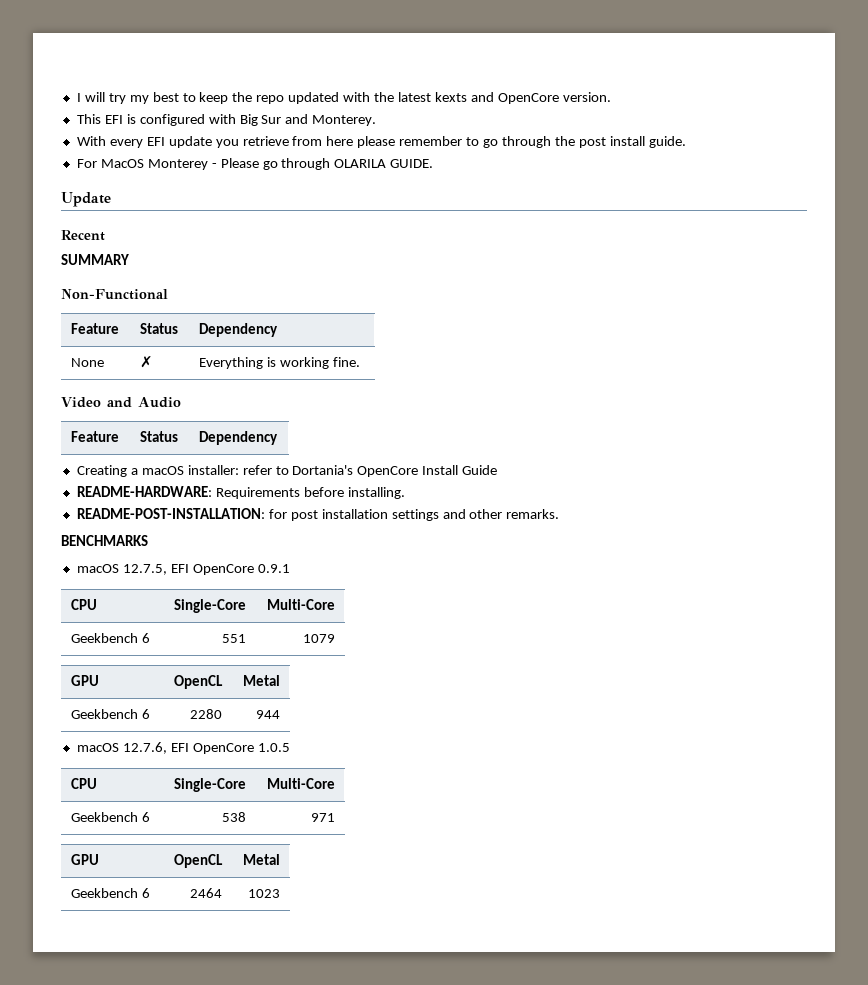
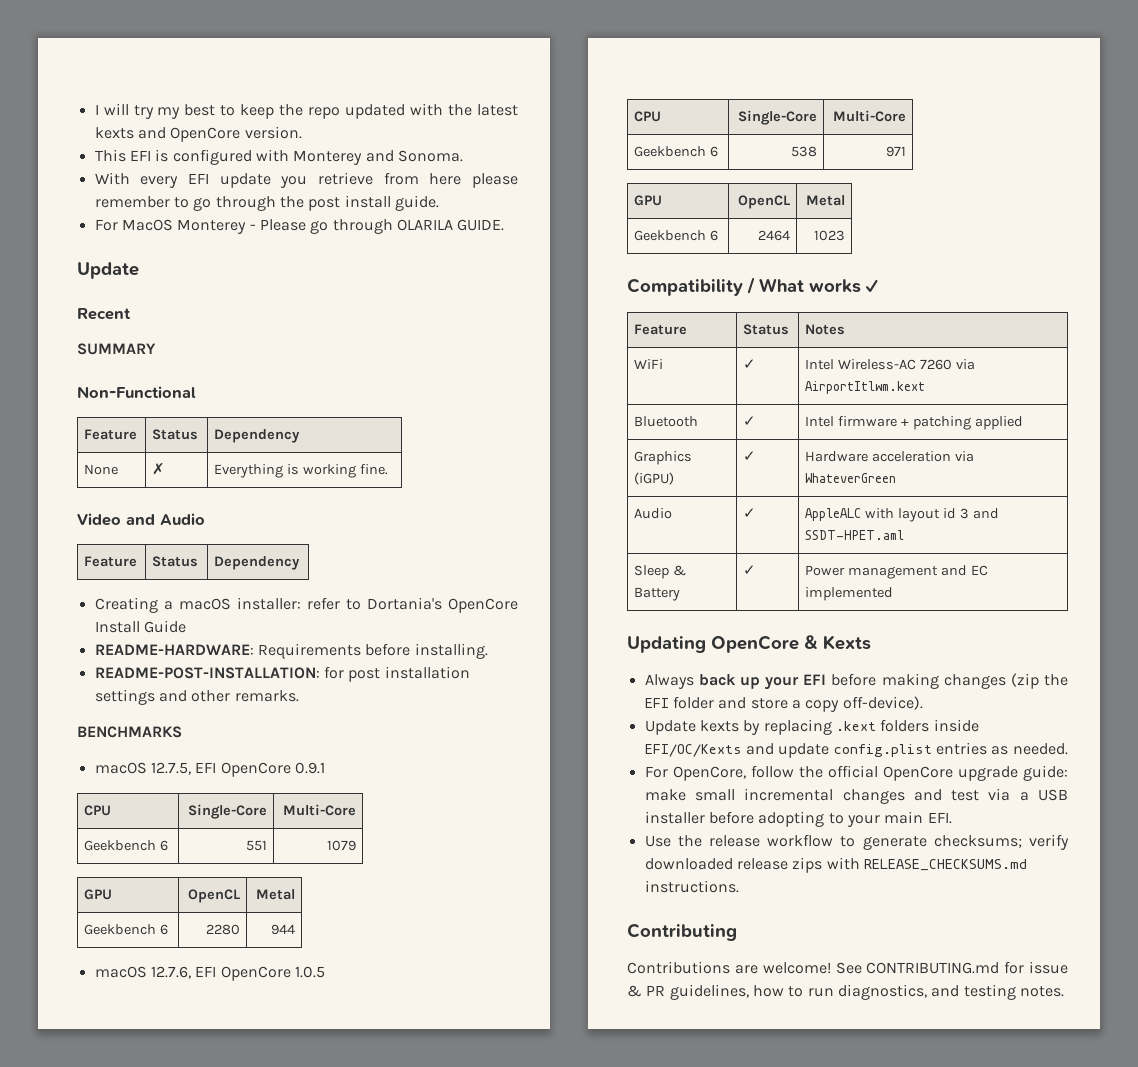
- This EFI is configured with Big Sur and Monterey.
+ This EFI is configured with Monterey and Sonoma.
+ Compatibility / What works ✓
+ Feature | Status | Notes
+ WiFi | ✓ | Intel Wireless-AC 7260 via AirportItlwm.kext
+ Bluetooth | ✓ | Intel firmware + patching applied
+ Graphics (iGPU) | ✓ | Hardware acceleration via WhateverGreen
+ Audio | ✓ | AppleALC with layout id 3 and SSDT-HPET.aml
+ Sleep & Battery | ✓ | Power management and EC implemented
+ Updating OpenCore & Kexts
+ Always back up your EFI before making changes (zip the EFI folder and store a copy off-device).
+ Update kexts by replacing .kext folders inside EFI/OC/Kexts and update config.plist entries as needed.
+ For OpenCore, follow the official OpenCore upgrade guide: make small incremental changes and test via a USB installer before adopting to your main EFI.
+ Use the release workflow to generate checksums; verify downloaded release zips with RELEASE_CHECKSUMS.md instructions.
+ Contributing
+ Contributions are welcome! See CONTRIBUTING.md for issue & PR guidelines, how to run diagnostics, and testing notes.

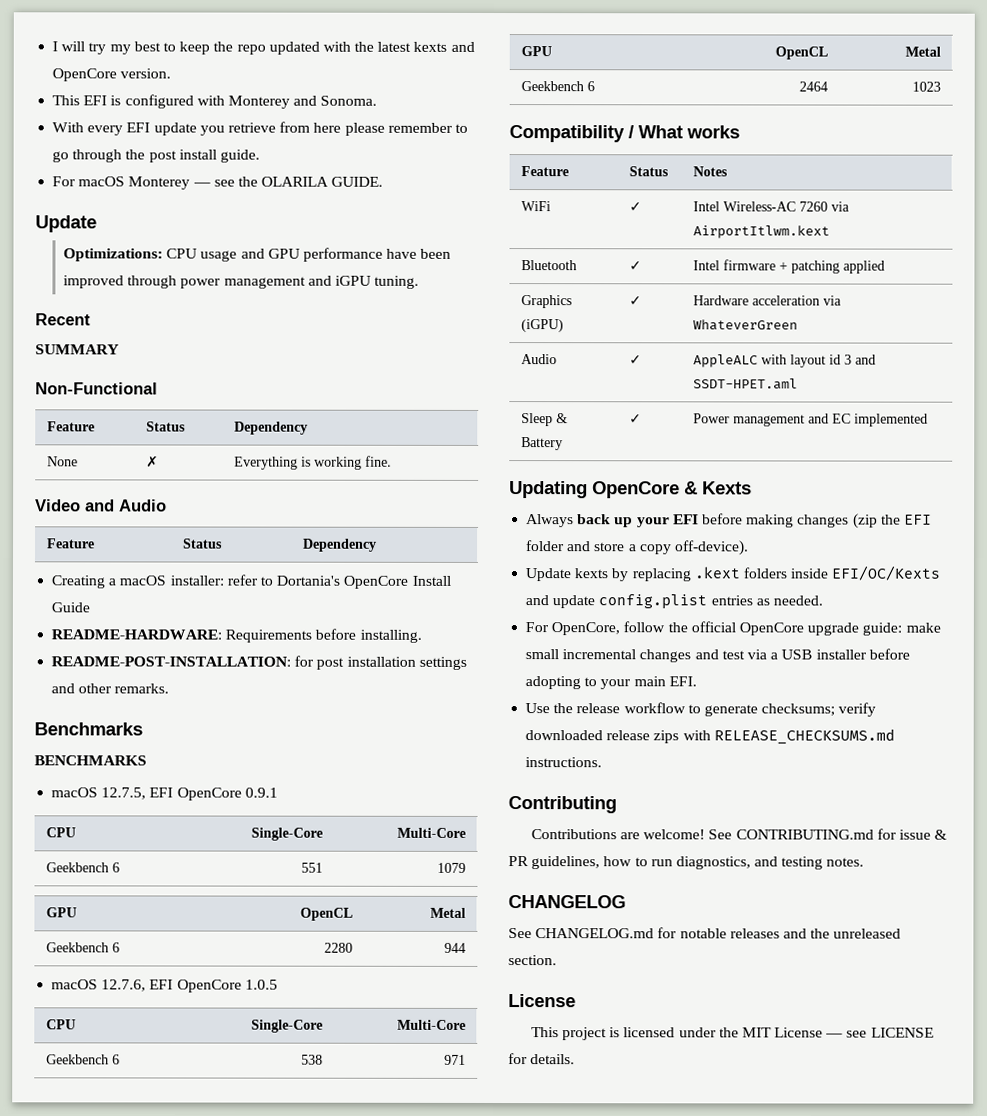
- For MacOS Monterey - Please go through OLARILA GUIDE.
+ For macOS Monterey — see the OLARILA GUIDE.
  Update
+ Optimizations: CPU usage and GPU performance have been improved through power management and iGPU tuning.
+ Benchmarks
- Compatibility / What works ✓
+ Compatibility / What works
+ CHANGELOG
+ See CHANGELOG.md for notable releases and the unreleased section.
+ License
+ This project is licensed under the MIT License — see LICENSE for details.

